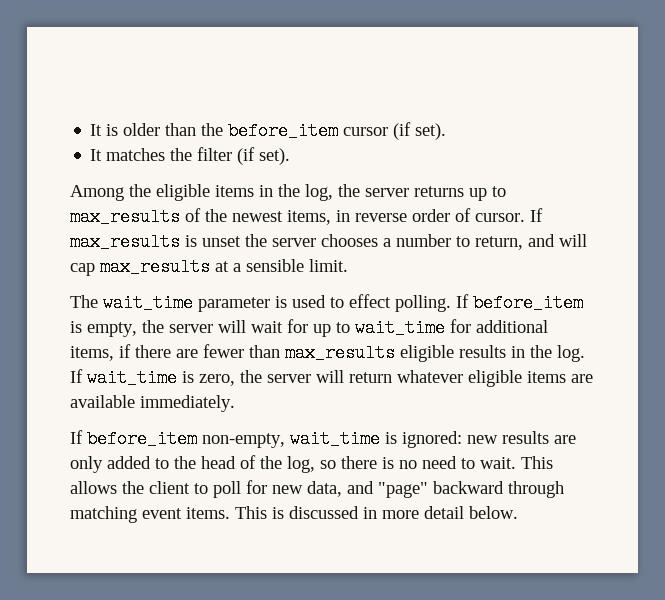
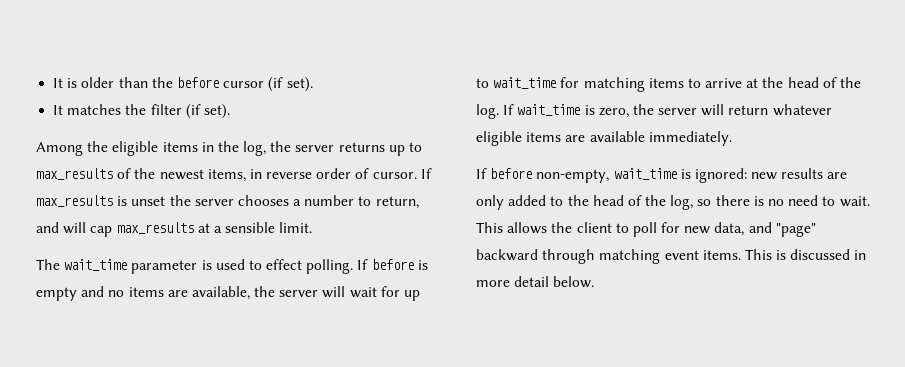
- It is older than the before_item cursor (if set).
+ It is older than the before cursor (if set).
- If before_item is empty, the server will wait for up to wait_time for additional items, if there are fewer than max_results eligible results in the log.
+ If before is empty and no items are available, the server will wait for up to wait_time for matching items to arrive at the head of the log.
- If before_item non-empty, wait_time is ignored: new results are only added to the head of the log, so there is no need to wait.
+ If before non-empty, wait_time is ignored: new results are only added to the head of the log, so there is no need to wait.

